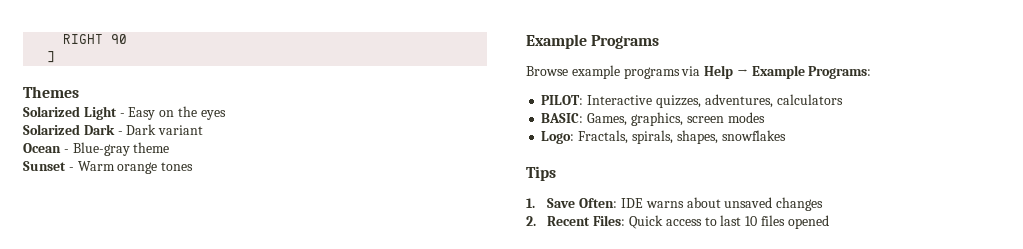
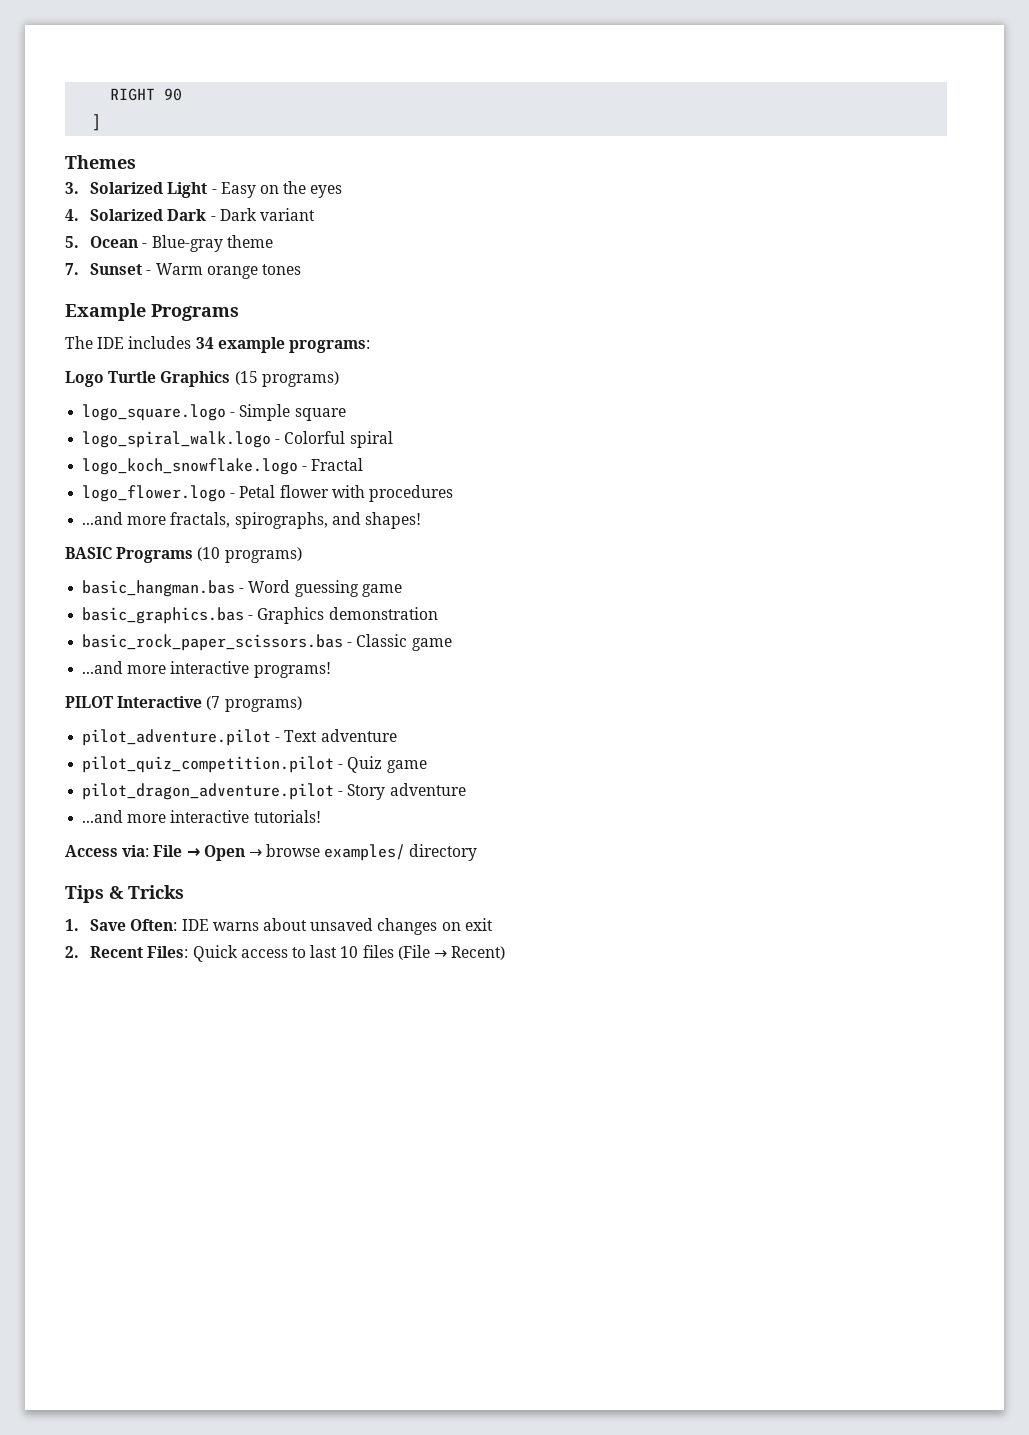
- Solarized Light - Easy on the eyes
+ 3. Solarized Light - Easy on the eyes
- Solarized Dark - Dark variant
+ 4. Solarized Dark - Dark variant
- Ocean - Blue-gray theme
+ 5. Ocean - Blue-gray theme
- Sunset - Warm orange tones
+ 7. Sunset - Warm orange tones
- Browse example programs via Help → Example Programs:
- PILOT: Interactive quizzes, adventures, calculators
- BASIC: Games, graphics, screen modes
- Logo: Fractals, spirals, shapes, snowflakes
+ The IDE includes 34 example programs:
+ Logo Turtle Graphics (15 programs)
+ logo_square.logo - Simple square
+ logo_spiral_walk.logo - Colorful spiral
+ logo_koch_snowflake.logo - Fractal
+ logo_flower.logo - Petal flower with procedures
+ ...and more fractals, spirographs, and shapes!
+ BASIC Programs (10 programs)
+ basic_hangman.bas - Word guessing game
+ basic_graphics.bas - Graphics demonstration
+ basic_rock_paper_scissors.bas - Classic game
+ ...and more interactive programs!
+ PILOT Interactive (7 programs)
+ pilot_adventure.pilot - Text adventure
+ pilot_quiz_competition.pilot - Quiz game
+ pilot_dragon_adventure.pilot - Story adventure
+ ...and more interactive tutorials!
+ Access via: File → Open → browse examples/ directory
- Tips
+ Tips & Tricks
- 1. Save Often: IDE warns about unsaved changes
+ 1. Save Often: IDE warns about unsaved changes on exit
- 2. Recent Files: Quick access to last 10 files opened
+ 2. Recent Files: Quick access to last 10 files (File → Recent)

